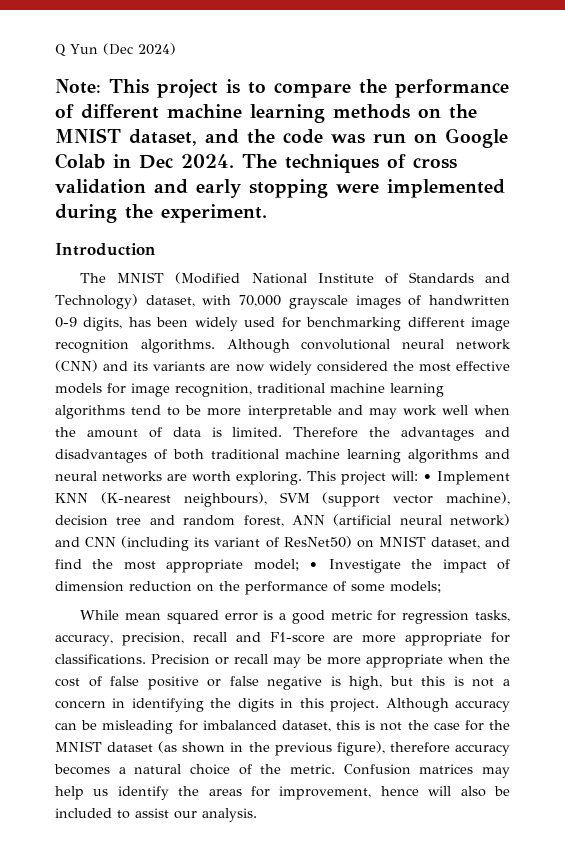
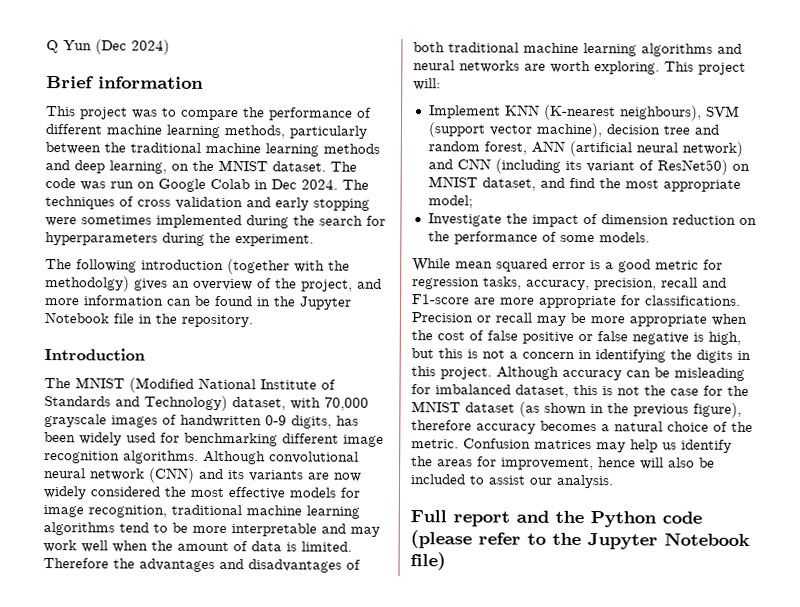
- Note: This project is to compare the performance of different machine learning methods on the MNIST dataset, and the code was run on Google Colab in Dec 2024.
+ Brief information
+ This project was to compare the performance of different machine learning methods, particularly between the traditional machine learning methods and deep learning, on the MNIST dataset. The code was run on Google Colab in Dec 2024.
- The techniques of cross validation and early stopping were implemented during the experiment.
+ The techniques of cross validation and early stopping were sometimes implemented during the search for hyperparameters during the experiment.
+ The following introduction (together with the methodolgy) gives an overview of the project, and more information can be found in the Jupyter Notebook file in the repository.
- This project will: • Implement KNN (K-nearest neighbours), SVM (support vector machine), decision tree and random forest, ANN (artificial neural network) and CNN (including its variant of ResNet50) on MNIST dataset, and find the most appropriate model; • Investigate the impact of dimension reduction on the performance of some models;
+ This project will:
+ Implement KNN (K-nearest neighbours), SVM (support vector machine), decision tree and random forest, ANN (artificial neural network) and CNN (including its variant of ResNet50) on MNIST dataset, and find the most appropriate model;
+ Investigate the impact of dimension reduction on the performance of some models.
+ Full report and the Python code (please refer to the Jupyter Notebook file)

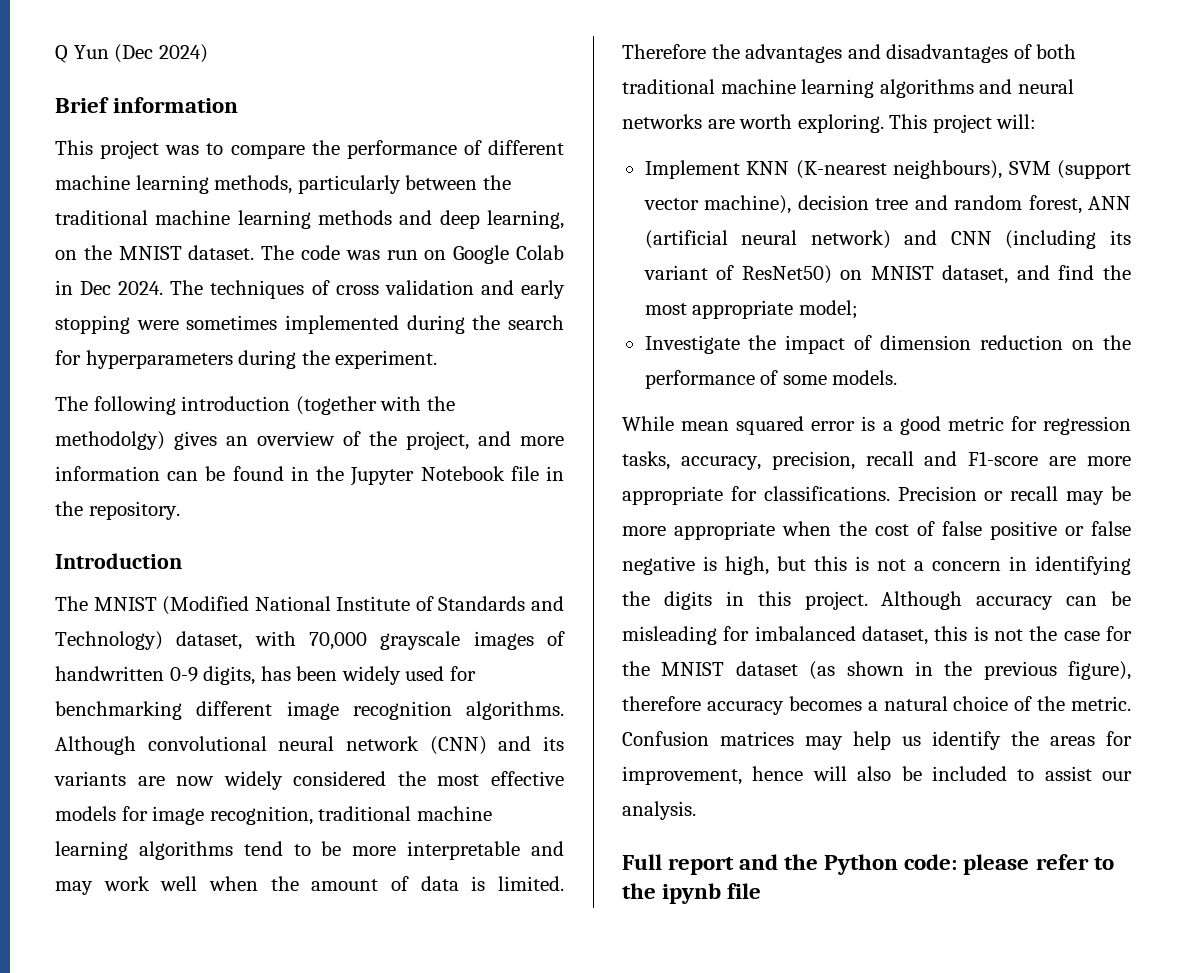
- Full report and the Python code (please refer to the Jupyter Notebook file)
+ Full report and the Python code: please refer to the ipynb file

